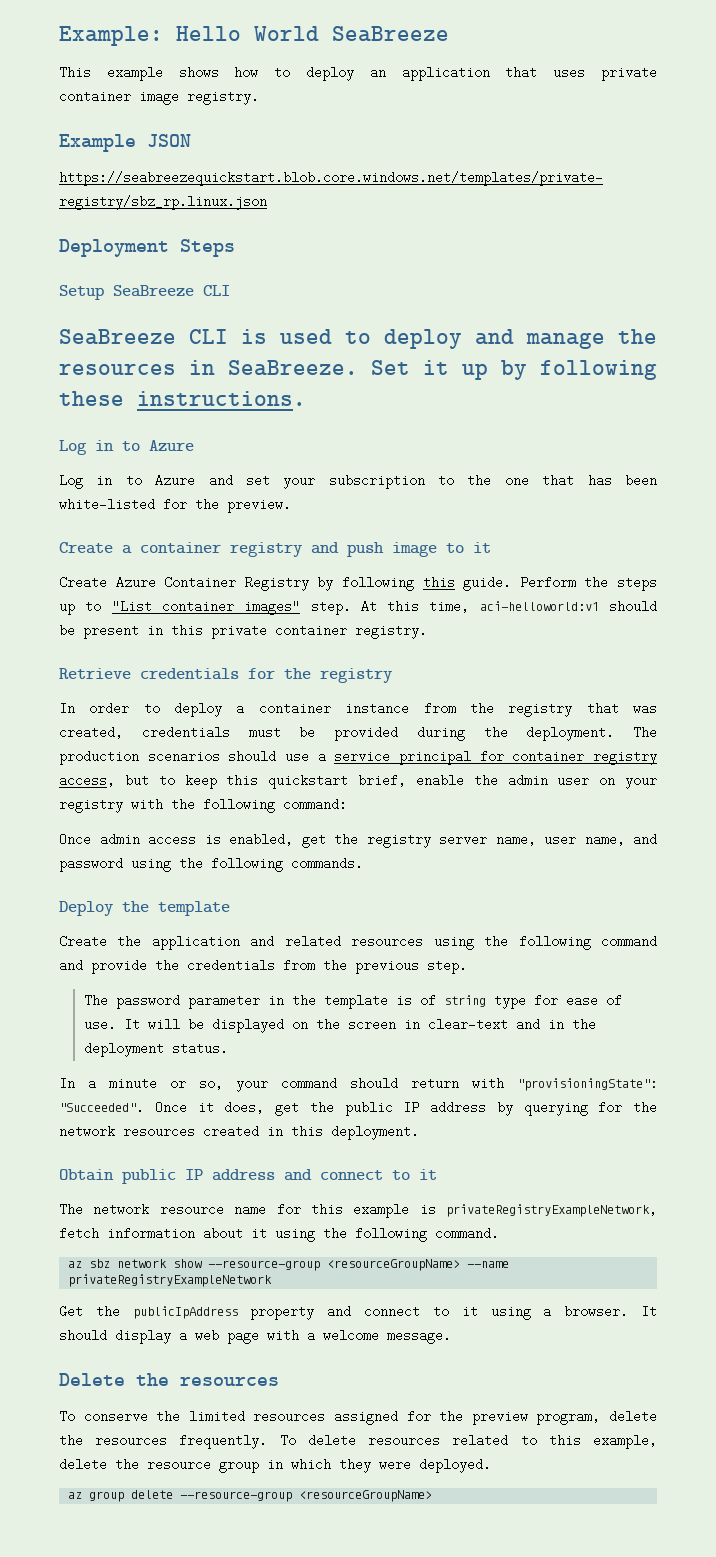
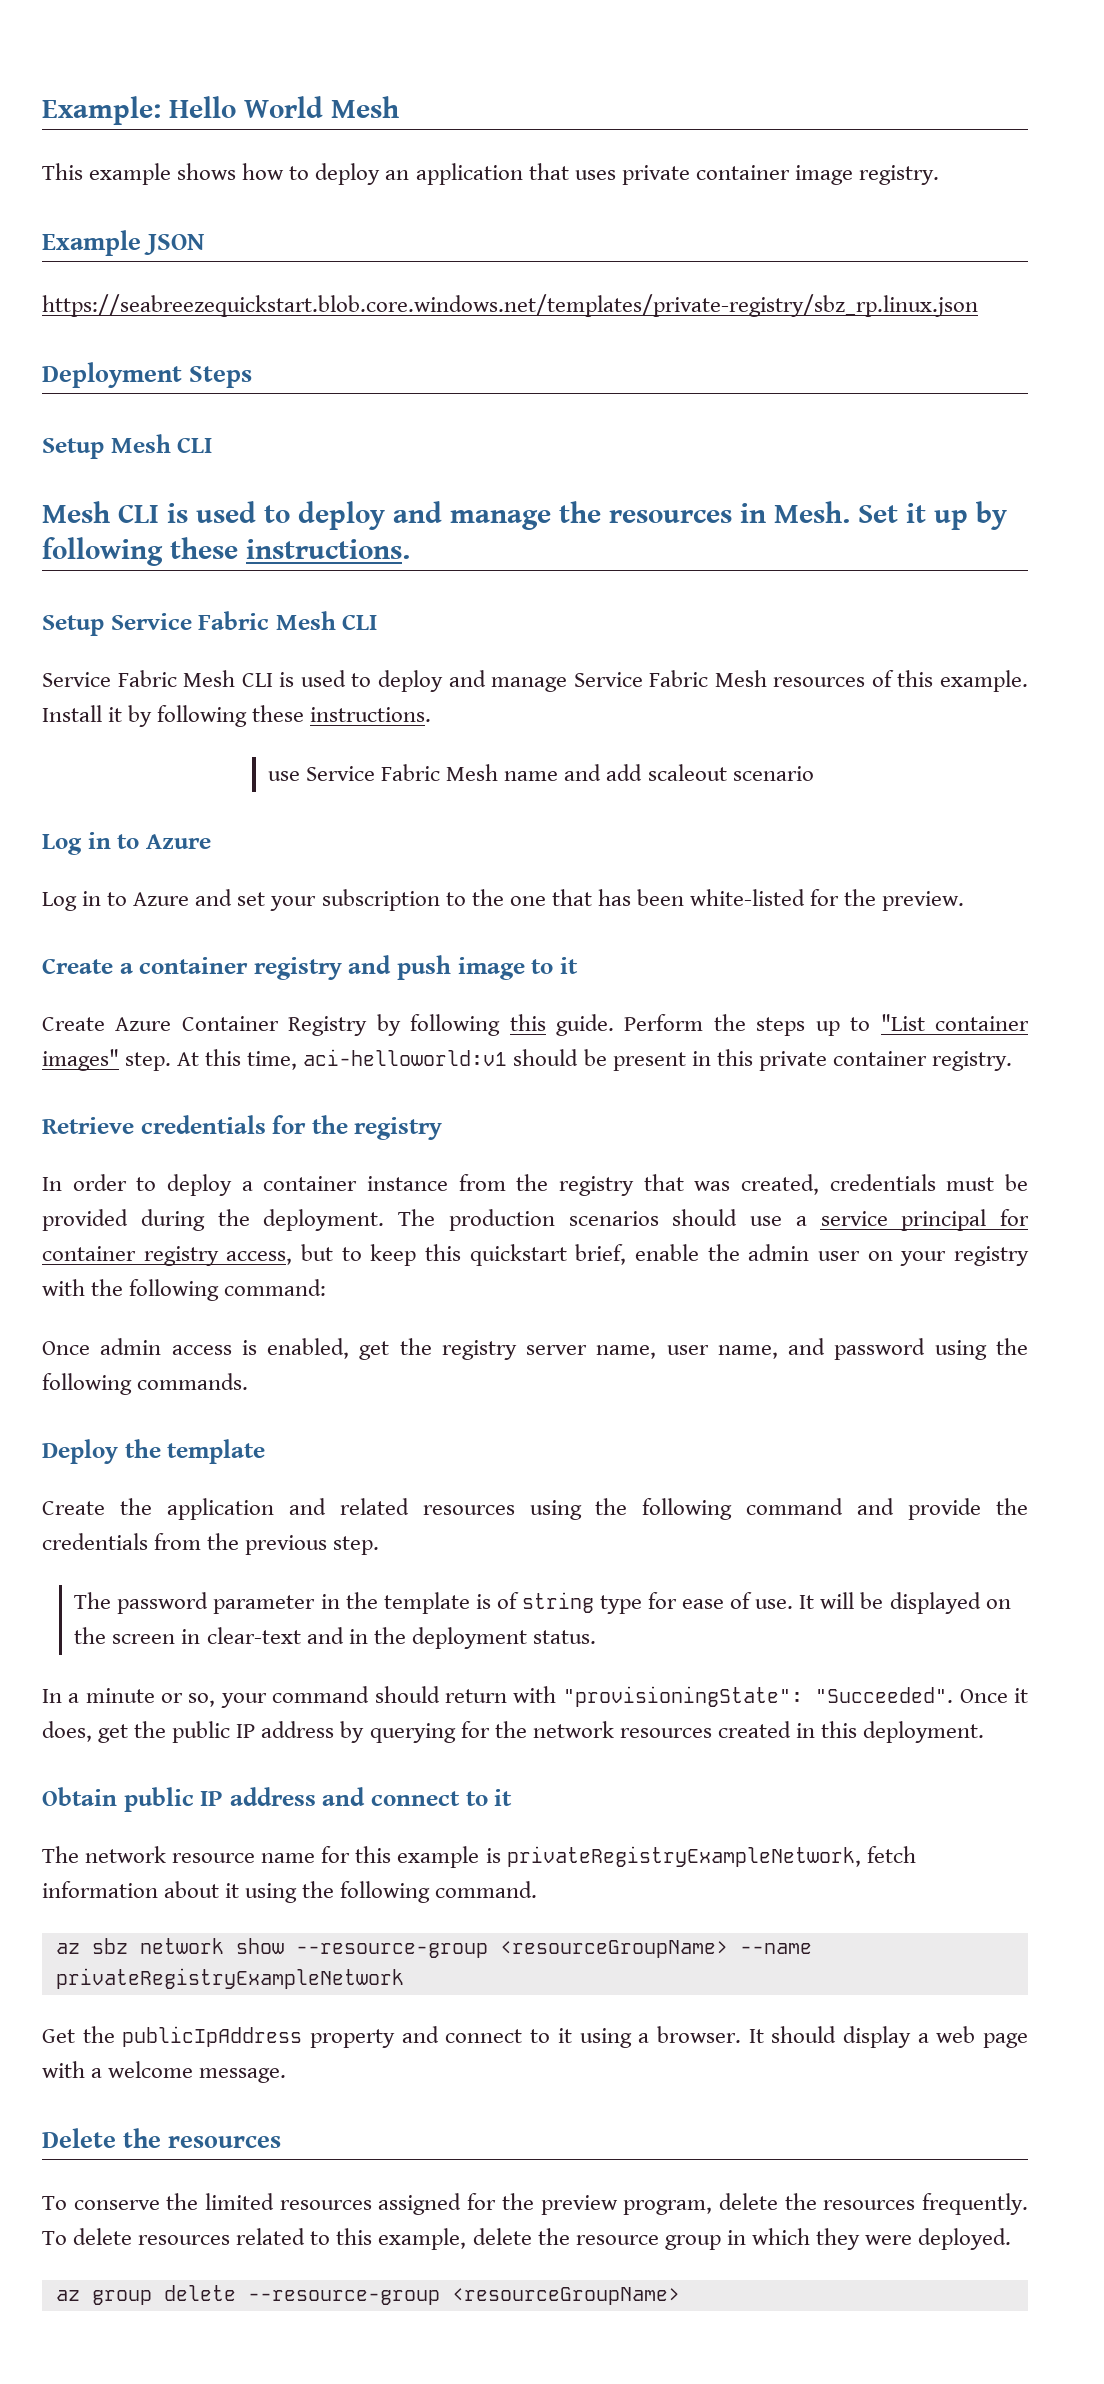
- Example: Hello World SeaBreeze
+ Example: Hello World Mesh
- Setup SeaBreeze CLI
- SeaBreeze CLI is used to deploy and manage the resources in SeaBreeze.
+ Setup Mesh CLI
+ Mesh CLI is used to deploy and manage the resources in Mesh.
+ Setup Service Fabric Mesh CLI
+ Service Fabric Mesh CLI is used to deploy and manage Service Fabric Mesh resources of this example. Install it by following these instructions.
+ use Service Fabric Mesh name and add scaleout scenario

